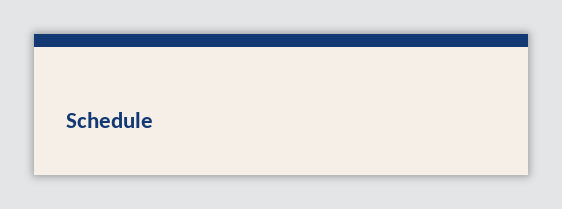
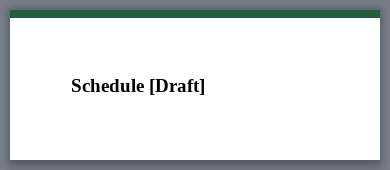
- Schedule
+ Schedule [Draft]

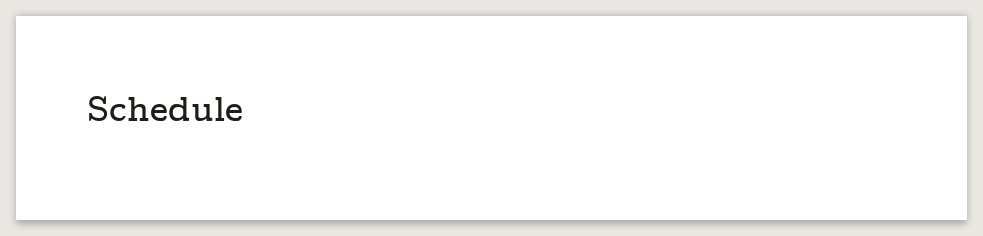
- Schedule [Draft]
+ Schedule

